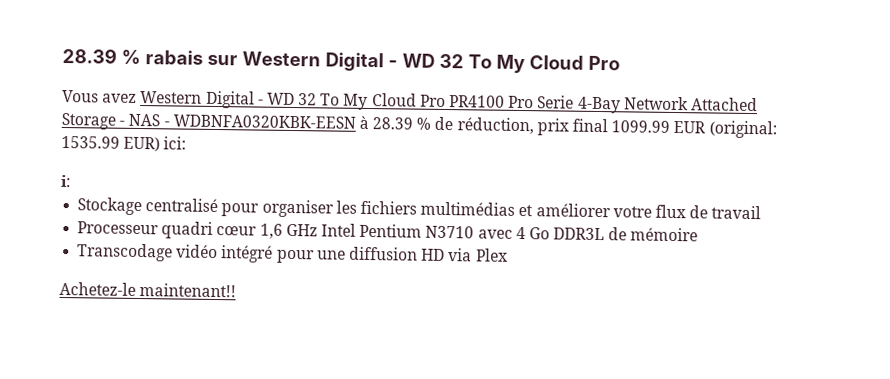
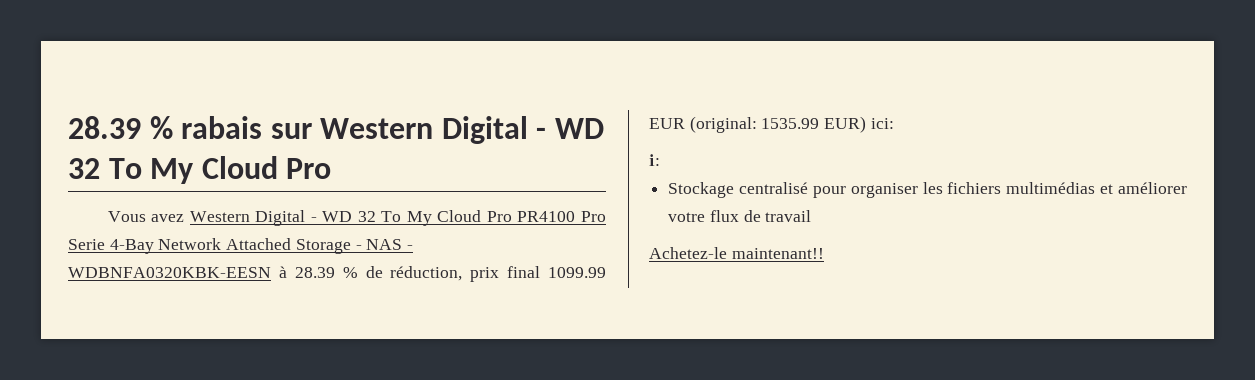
- Processeur quadri cœur 1,6 GHz Intel Pentium N3710 avec 4 Go DDR3L de mémoire
- Transcodage vidéo intégré pour une diffusion HD via Plex

